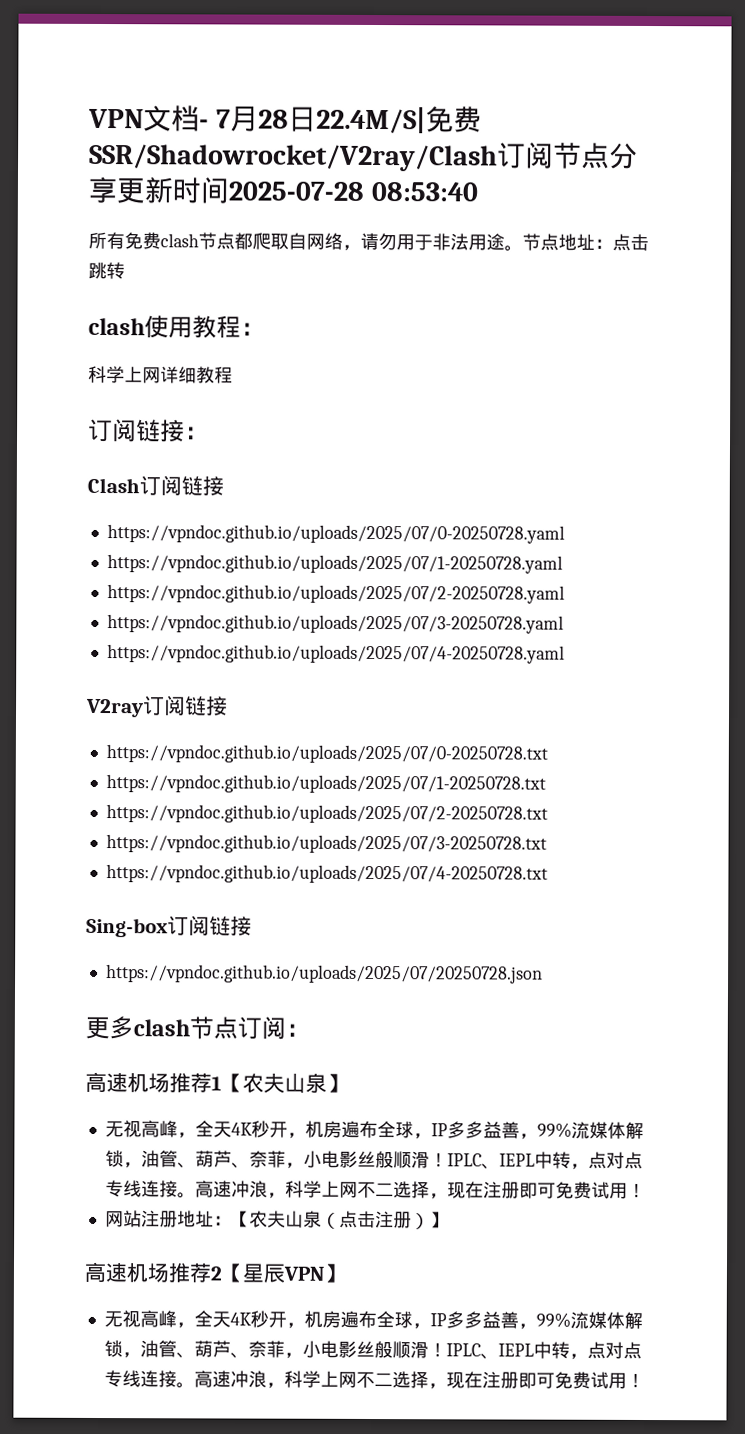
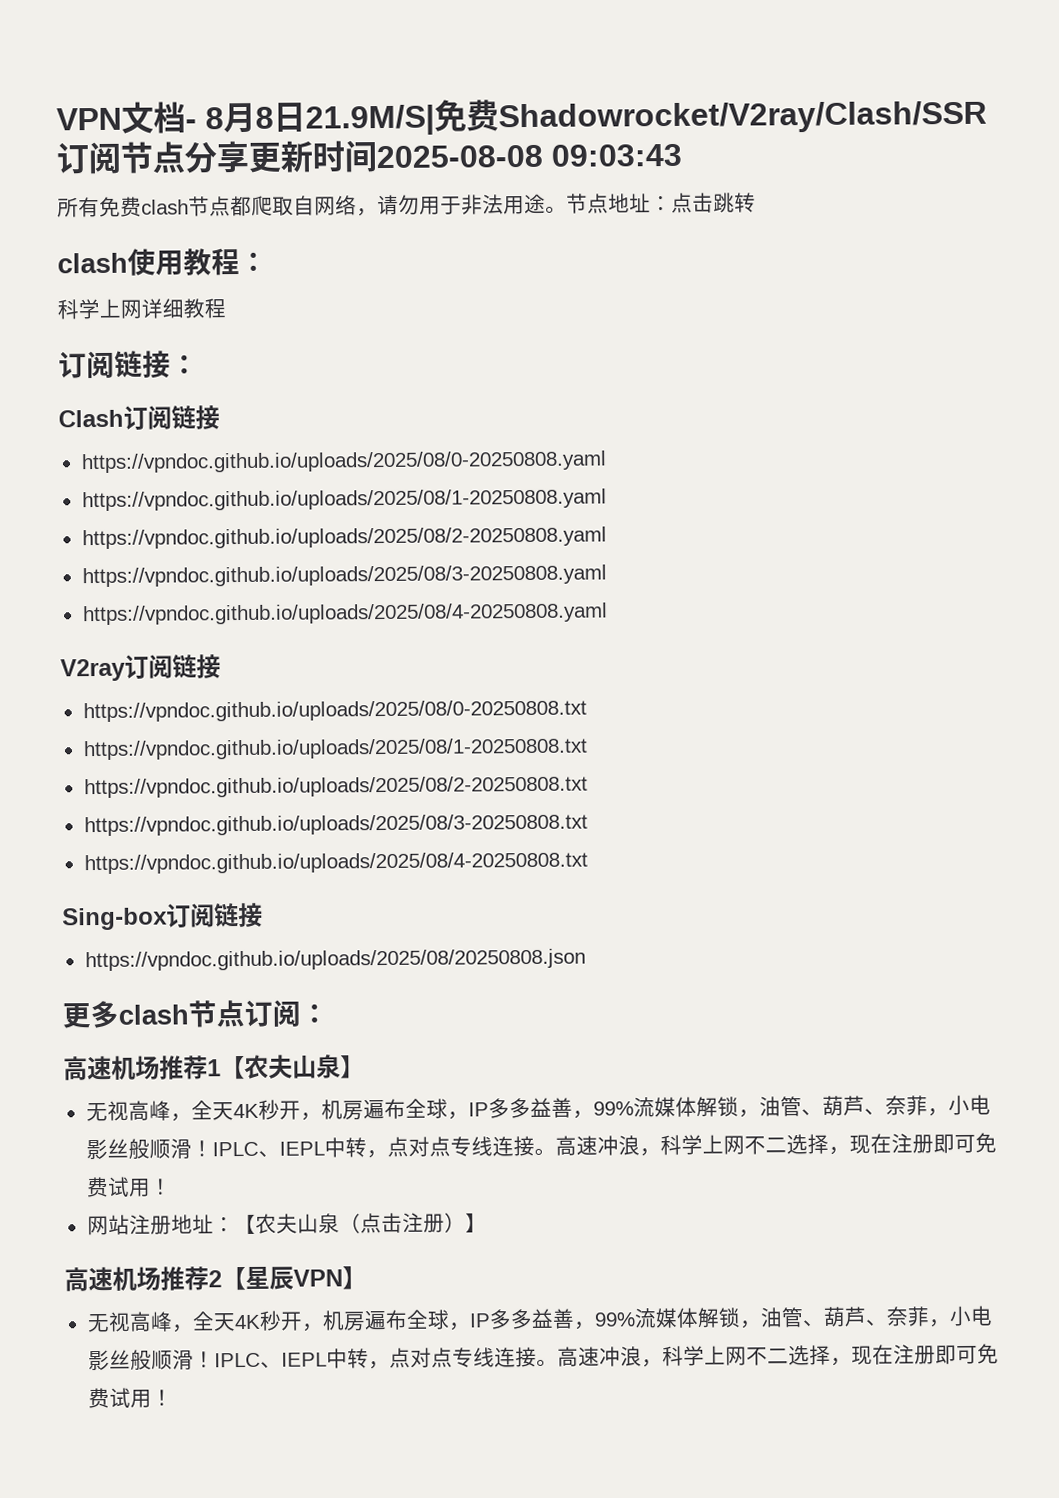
- VPN文档- 7月28日22.4M/S|免费SSR/Shadowrocket/V2ray/Clash订阅节点分享更新时间2025-07-28 08:53:40
+ VPN文档- 8月8日21.9M/S|免费Shadowrocket/V2ray/Clash/SSR订阅节点分享更新时间2025-08-08 09:03:43
- https://vpndoc.github.io/uploads/2025/07/0-20250728.yaml
- https://vpndoc.github.io/uploads/2025/07/1-20250728.yaml
- https://vpndoc.github.io/uploads/2025/07/2-20250728.yaml
- https://vpndoc.github.io/uploads/2025/07/3-20250728.yaml
- https://vpndoc.github.io/uploads/2025/07/4-20250728.yaml
+ https://vpndoc.github.io/uploads/2025/08/0-20250808.yaml
+ https://vpndoc.github.io/uploads/2025/08/1-20250808.yaml
+ https://vpndoc.github.io/uploads/2025/08/2-20250808.yaml
+ https://vpndoc.github.io/uploads/2025/08/3-20250808.yaml
+ https://vpndoc.github.io/uploads/2025/08/4-20250808.yaml
  V2ray订阅链接
- https://vpndoc.github.io/uploads/2025/07/0-20250728.txt
- https://vpndoc.github.io/uploads/2025/07/1-20250728.txt
- https://vpndoc.github.io/uploads/2025/07/2-20250728.txt
- https://vpndoc.github.io/uploads/2025/07/3-20250728.txt
- https://vpndoc.github.io/uploads/2025/07/4-20250728.txt
+ https://vpndoc.github.io/uploads/2025/08/0-20250808.txt
+ https://vpndoc.github.io/uploads/2025/08/1-20250808.txt
+ https://vpndoc.github.io/uploads/2025/08/2-20250808.txt
+ https://vpndoc.github.io/uploads/2025/08/3-20250808.txt
+ https://vpndoc.github.io/uploads/2025/08/4-20250808.txt
- https://vpndoc.github.io/uploads/2025/07/20250728.json
+ https://vpndoc.github.io/uploads/2025/08/20250808.json

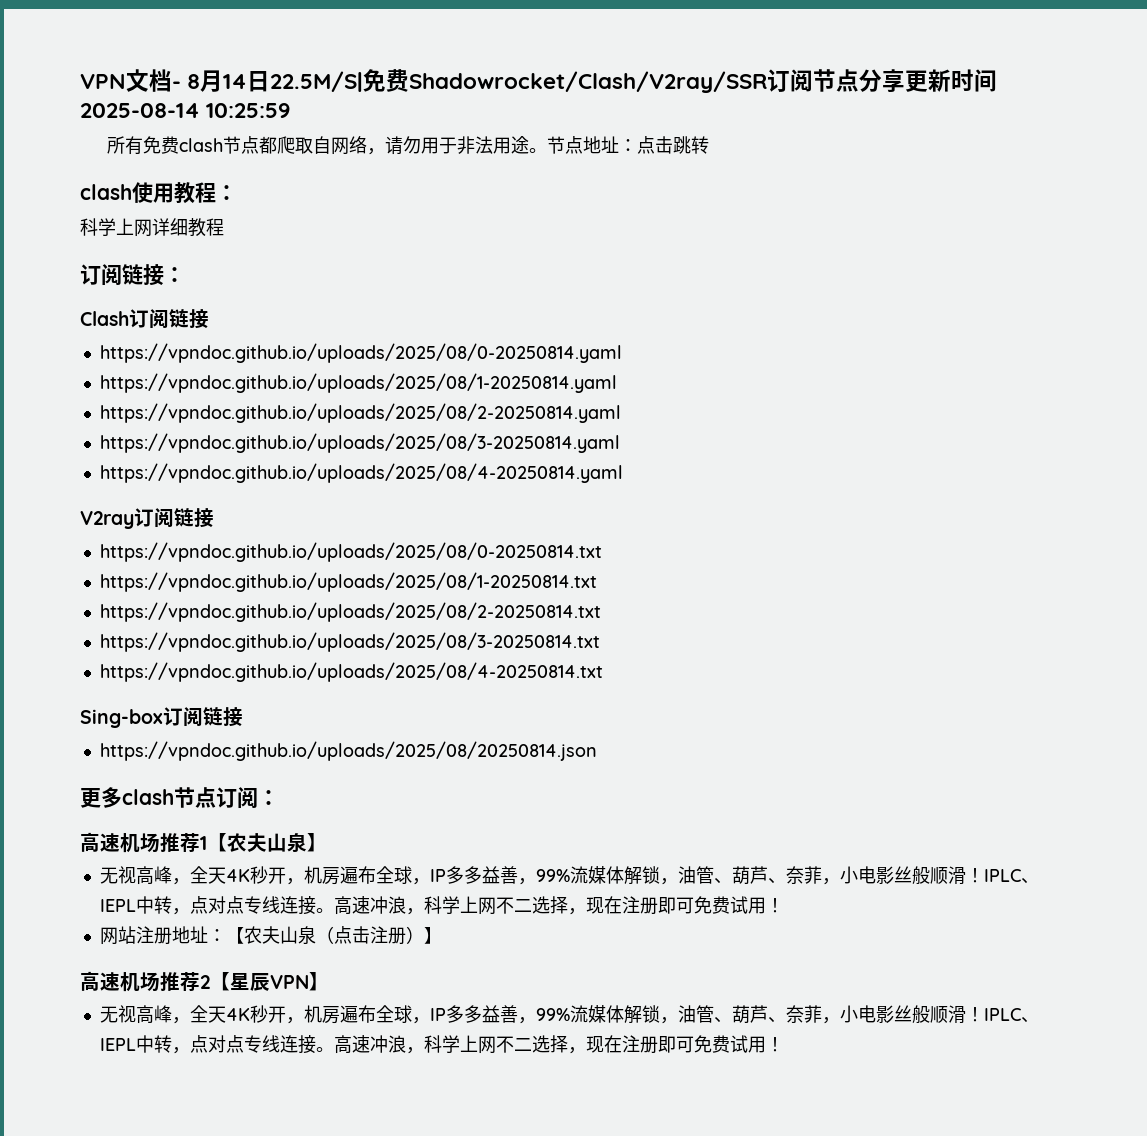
- VPN文档- 8月8日21.9M/S|免费Shadowrocket/V2ray/Clash/SSR订阅节点分享更新时间2025-08-08 09:03:43
+ VPN文档- 8月14日22.5M/S|免费Shadowrocket/Clash/V2ray/SSR订阅节点分享更新时间2025-08-14 10:25:59
- https://vpndoc.github.io/uploads/2025/08/0-20250808.yaml
- https://vpndoc.github.io/uploads/2025/08/1-20250808.yaml
- https://vpndoc.github.io/uploads/2025/08/2-20250808.yaml
- https://vpndoc.github.io/uploads/2025/08/3-20250808.yaml
- https://vpndoc.github.io/uploads/2025/08/4-20250808.yaml
+ https://vpndoc.github.io/uploads/2025/08/0-20250814.yaml
+ https://vpndoc.github.io/uploads/2025/08/1-20250814.yaml
+ https://vpndoc.github.io/uploads/2025/08/2-20250814.yaml
+ https://vpndoc.github.io/uploads/2025/08/3-20250814.yaml
+ https://vpndoc.github.io/uploads/2025/08/4-20250814.yaml
  V2ray订阅链接
- https://vpndoc.github.io/uploads/2025/08/0-20250808.txt
- https://vpndoc.github.io/uploads/2025/08/1-20250808.txt
- https://vpndoc.github.io/uploads/2025/08/2-20250808.txt
- https://vpndoc.github.io/uploads/2025/08/3-20250808.txt
- https://vpndoc.github.io/uploads/2025/08/4-20250808.txt
+ https://vpndoc.github.io/uploads/2025/08/0-20250814.txt
+ https://vpndoc.github.io/uploads/2025/08/1-20250814.txt
+ https://vpndoc.github.io/uploads/2025/08/2-20250814.txt
+ https://vpndoc.github.io/uploads/2025/08/3-20250814.txt
+ https://vpndoc.github.io/uploads/2025/08/4-20250814.txt
- https://vpndoc.github.io/uploads/2025/08/20250808.json
+ https://vpndoc.github.io/uploads/2025/08/20250814.json

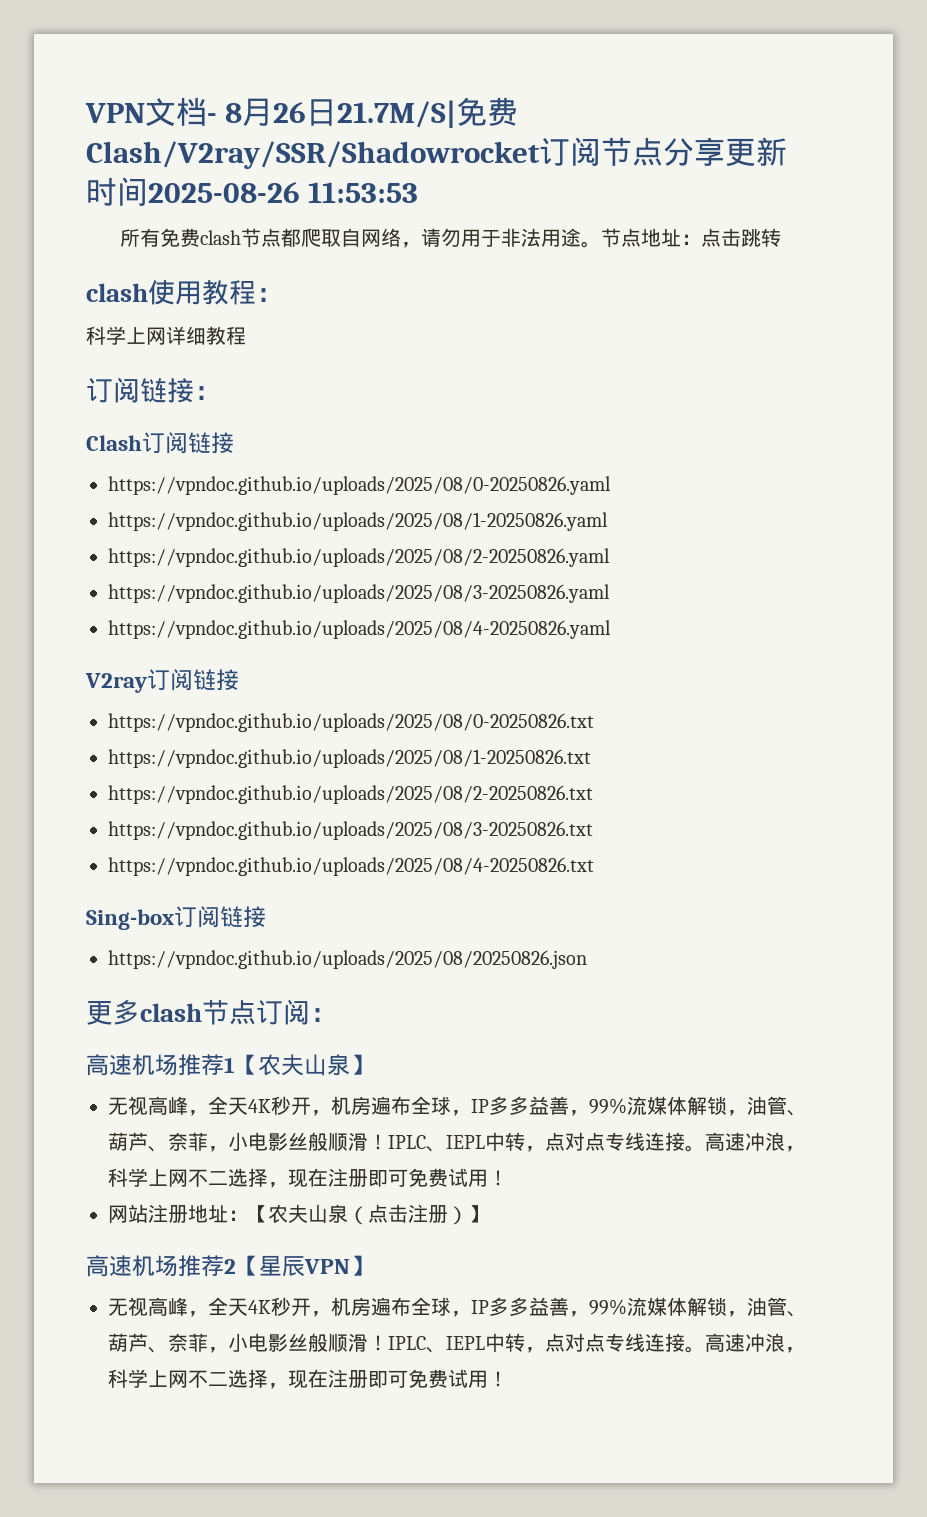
- VPN文档- 8月14日22.5M/S|免费Shadowrocket/Clash/V2ray/SSR订阅节点分享更新时间2025-08-14 10:25:59
+ VPN文档- 8月26日21.7M/S|免费Clash/V2ray/SSR/Shadowrocket订阅节点分享更新时间2025-08-26 11:53:53
- https://vpndoc.github.io/uploads/2025/08/0-20250814.yaml
- https://vpndoc.github.io/uploads/2025/08/1-20250814.yaml
- https://vpndoc.github.io/uploads/2025/08/2-20250814.yaml
- https://vpndoc.github.io/uploads/2025/08/3-20250814.yaml
- https://vpndoc.github.io/uploads/2025/08/4-20250814.yaml
+ https://vpndoc.github.io/uploads/2025/08/0-20250826.yaml
+ https://vpndoc.github.io/uploads/2025/08/1-20250826.yaml
+ https://vpndoc.github.io/uploads/2025/08/2-20250826.yaml
+ https://vpndoc.github.io/uploads/2025/08/3-20250826.yaml
+ https://vpndoc.github.io/uploads/2025/08/4-20250826.yaml
  V2ray订阅链接
- https://vpndoc.github.io/uploads/2025/08/0-20250814.txt
- https://vpndoc.github.io/uploads/2025/08/1-20250814.txt
- https://vpndoc.github.io/uploads/2025/08/2-20250814.txt
- https://vpndoc.github.io/uploads/2025/08/3-20250814.txt
- https://vpndoc.github.io/uploads/2025/08/4-20250814.txt
+ https://vpndoc.github.io/uploads/2025/08/0-20250826.txt
+ https://vpndoc.github.io/uploads/2025/08/1-20250826.txt
+ https://vpndoc.github.io/uploads/2025/08/2-20250826.txt
+ https://vpndoc.github.io/uploads/2025/08/3-20250826.txt
+ https://vpndoc.github.io/uploads/2025/08/4-20250826.txt
- https://vpndoc.github.io/uploads/2025/08/20250814.json
+ https://vpndoc.github.io/uploads/2025/08/20250826.json

